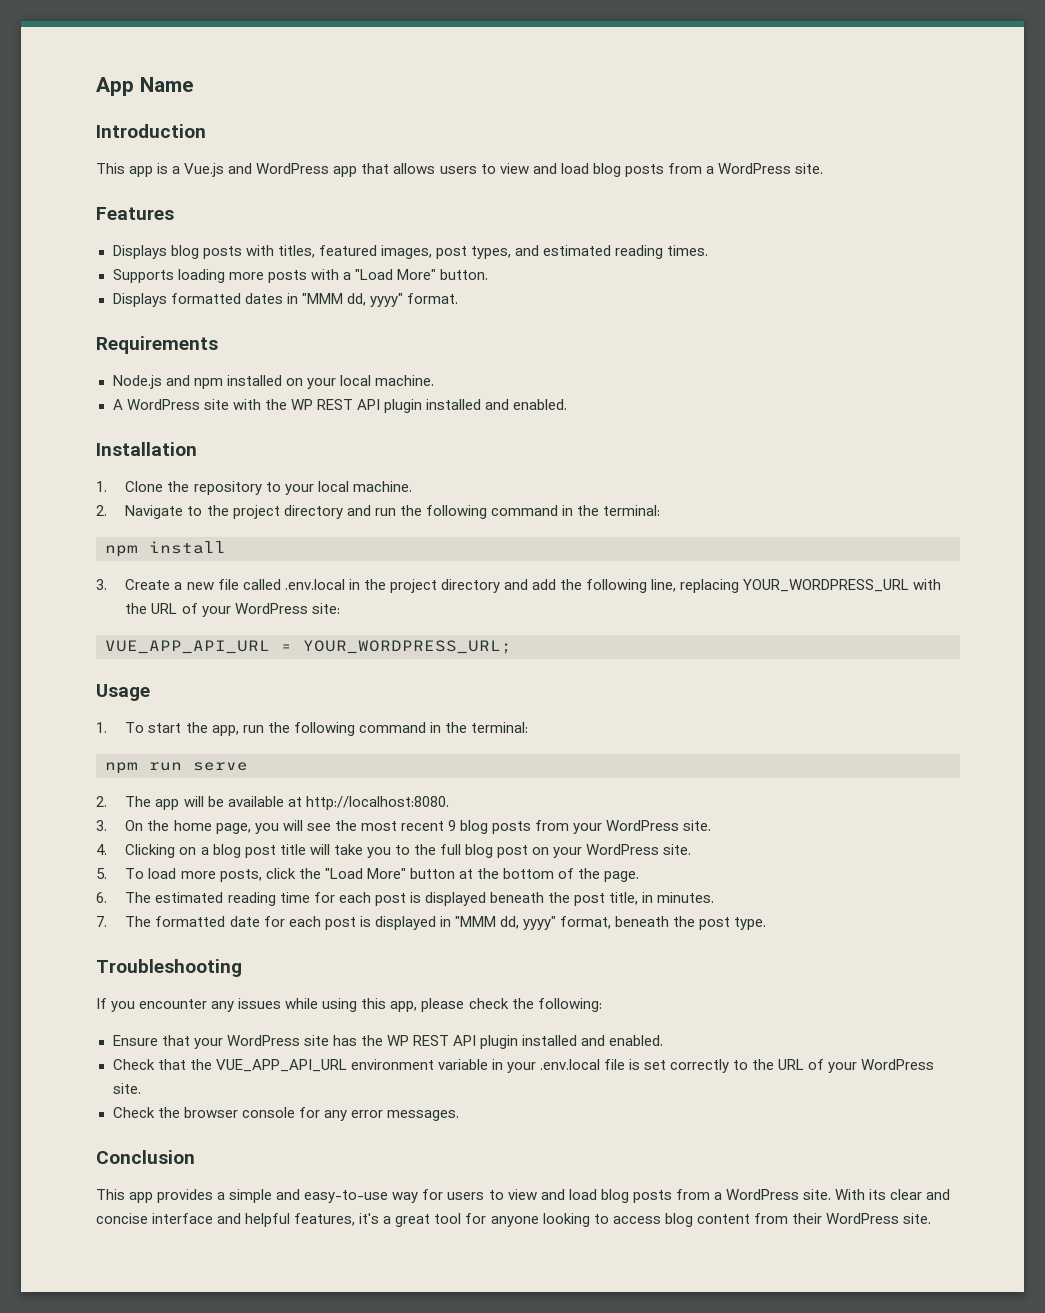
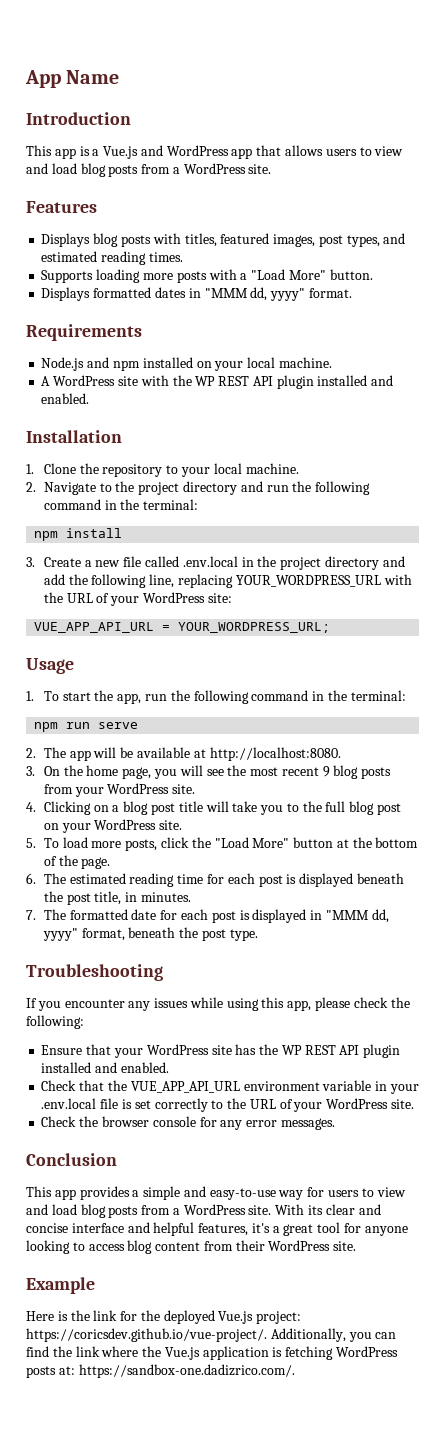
+ Example
+ Here is the link for the deployed Vue.js project: https://coricsdev.github.io/vue-project/. Additionally, you can find the link where the Vue.js application is fetching WordPress posts at: https://sandbox-one.dadizrico.com/.

